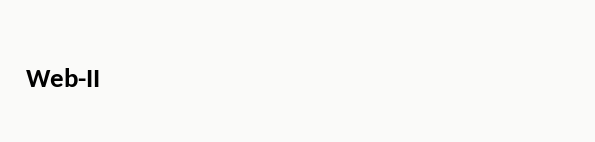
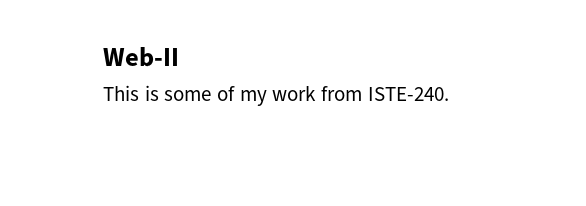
+ This is some of my work from ISTE-240.

